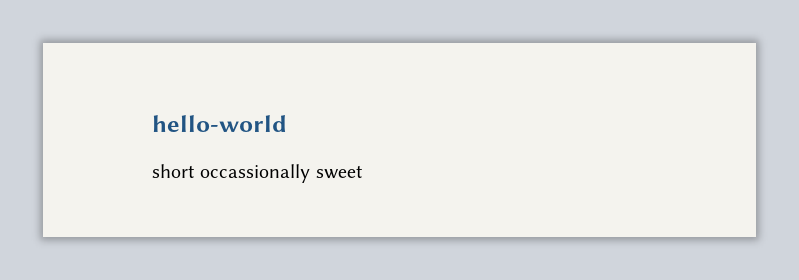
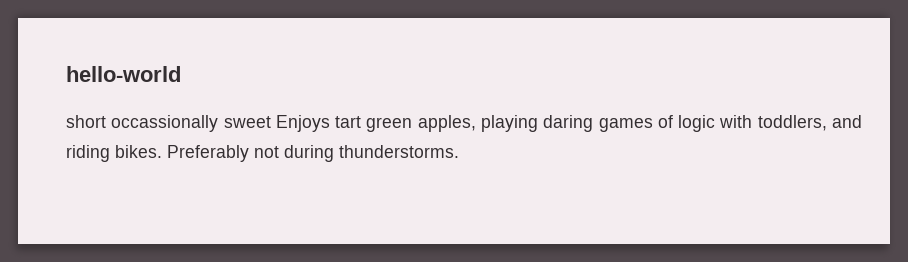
- short occassionally sweet
+ short occassionally sweet Enjoys tart green apples, playing daring games of logic with toddlers, and riding bikes. Preferably not during thunderstorms.

